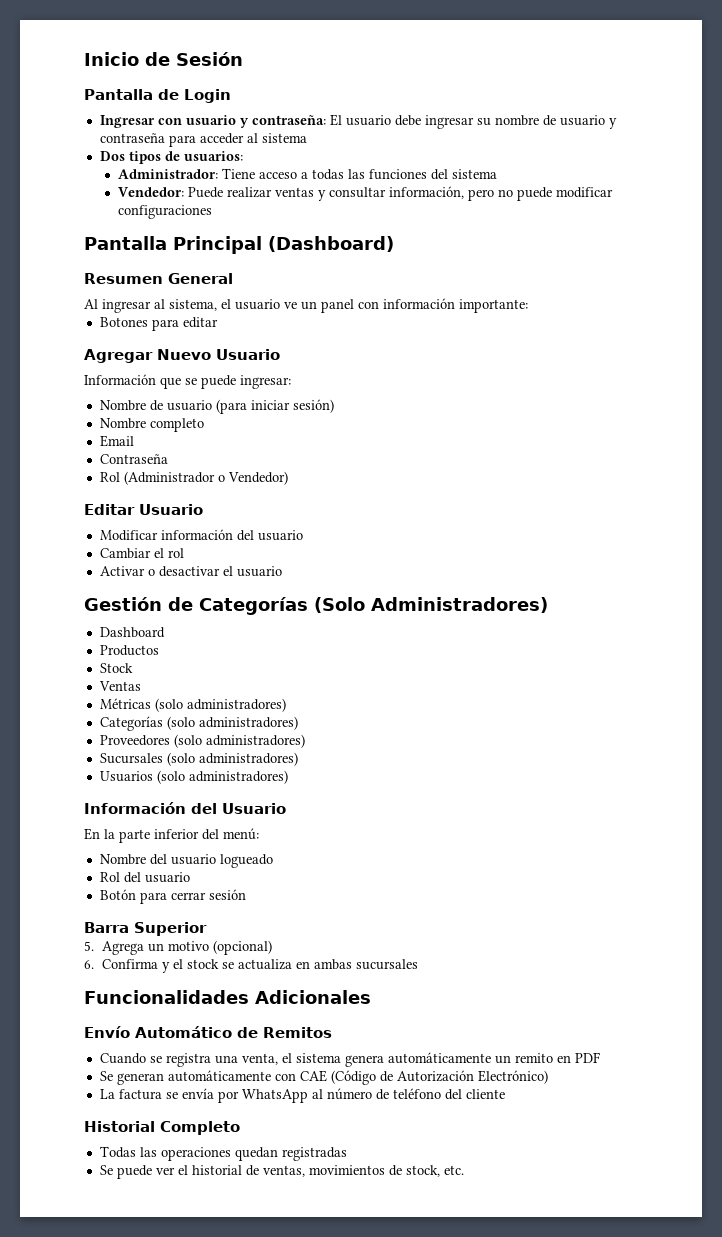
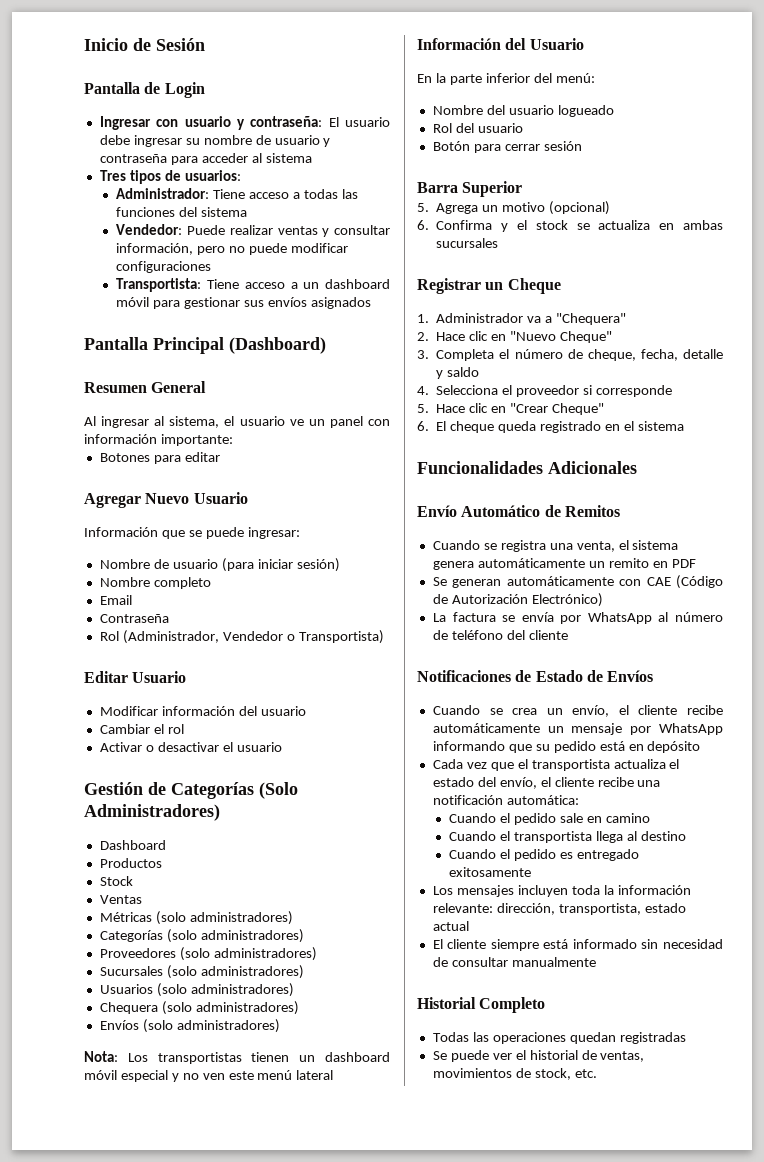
- Dos tipos de usuarios:
+ Tres tipos de usuarios:
+ Transportista: Tiene acceso a un dashboard móvil para gestionar sus envíos asignados
- Rol (Administrador o Vendedor)
+ Rol (Administrador, Vendedor o Transportista)
+ Chequera (solo administradores)
+ Envíos (solo administradores)
+ Nota: Los transportistas tienen un dashboard móvil especial y no ven este menú lateral
+ Registrar un Cheque
+ 1. Administrador va a "Chequera"
+ 2. Hace clic en "Nuevo Cheque"
+ 3. Completa el número de cheque, fecha, detalle y saldo
+ 4. Selecciona el proveedor si corresponde
+ 5. Hace clic en "Crear Cheque"
+ 6. El cheque queda registrado en el sistema
+ Notificaciones de Estado de Envíos
+ Cuando se crea un envío, el cliente recibe automáticamente un mensaje por WhatsApp informando que su pedido está en depósito
+ Cada vez que el transportista actualiza el estado del envío, el cliente recibe una notificación automática:
+ Cuando el pedido sale en camino
+ Cuando el transportista llega al destino
+ Cuando el pedido es entregado exitosamente
+ Los mensajes incluyen toda la información relevante: dirección, transportista, estado actual
+ El cliente siempre está informado sin necesidad de consultar manualmente

